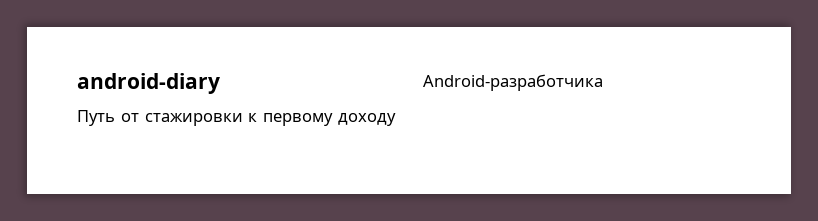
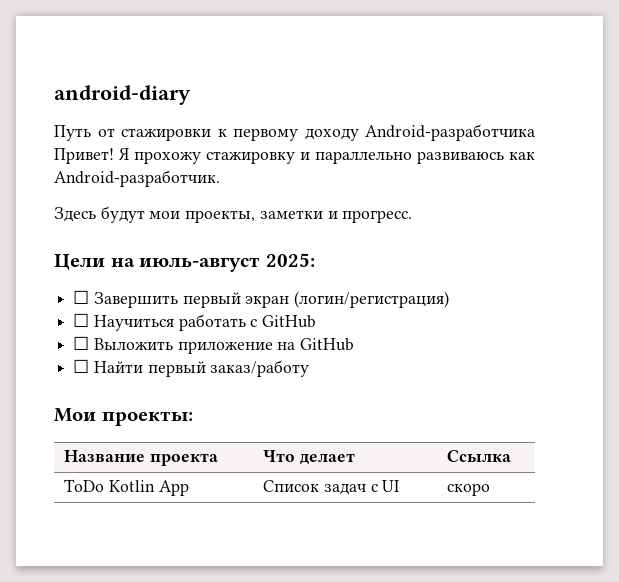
- Путь от стажировки к первому доходу Android-разработчика
+ Путь от стажировки к первому доходу Android-разработчика Привет! Я прохожу стажировку и параллельно развиваюсь как Android-разработчик.
+ Здесь будут мои проекты, заметки и прогресс.
+ Цели на июль-август 2025:
+ ☐ Завершить первый экран (логин/регистрация)
+ ☐ Научиться работать с GitHub
+ ☐ Выложить приложение на GitHub
+ ☐ Найти первый заказ/работу
+ Мои проекты:
+ Название проекта | Что делает | Ссылка
+ ToDo Kotlin App | Список задач с UI | скоро

